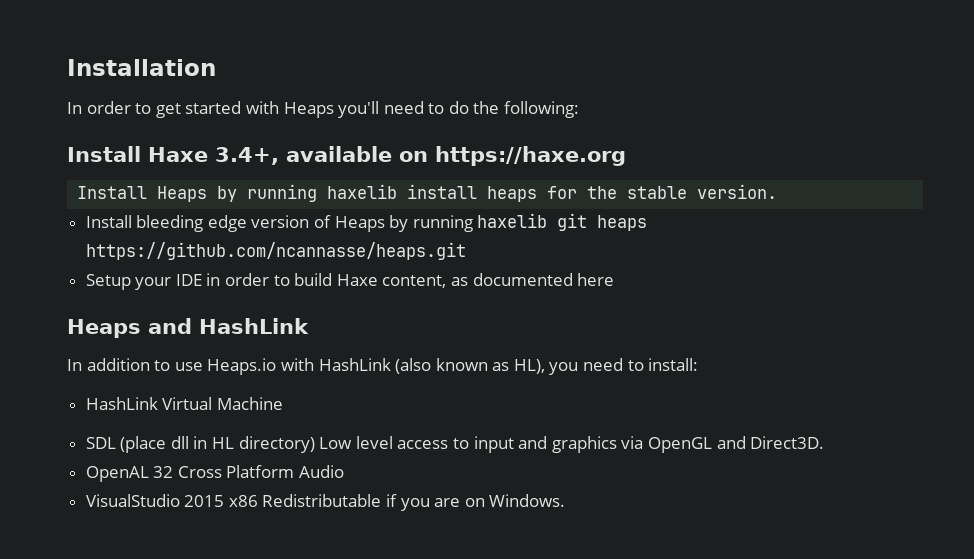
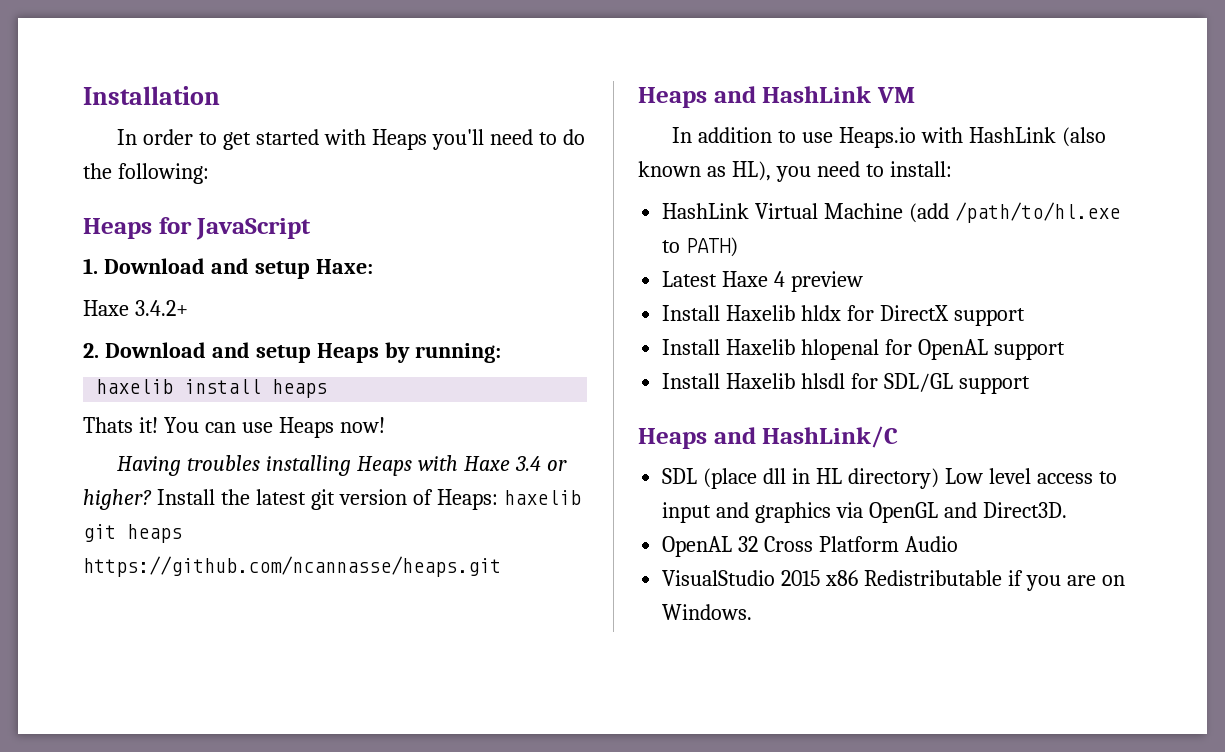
- Install Haxe 3.4+, available on https://haxe.org
- Install Heaps by running haxelib install heaps for the stable version.
- Install bleeding edge version of Heaps by running haxelib git heaps https://github.com/ncannasse/heaps.git
- Setup your IDE in order to build Haxe content, as documented here
+ Heaps for JavaScript
+ 1. Download and setup Haxe:
+ Haxe 3.4.2+
+ 2. Download and setup Heaps by running:
+ haxelib install heaps
+ Thats it! You can use Heaps now!
+ Having troubles installing Heaps with Haxe 3.4 or higher? Install the latest git version of Heaps: haxelib git heaps https://github.com/ncannasse/heaps.git
- Heaps and HashLink
+ Heaps and HashLink VM
- HashLink Virtual Machine
+ HashLink Virtual Machine (add /path/to/hl.exe to PATH)
+ Latest Haxe 4 preview
+ Install Haxelib hldx for DirectX support
+ Install Haxelib hlopenal for OpenAL support
+ Install Haxelib hlsdl for SDL/GL support
+ Heaps and HashLink/C

